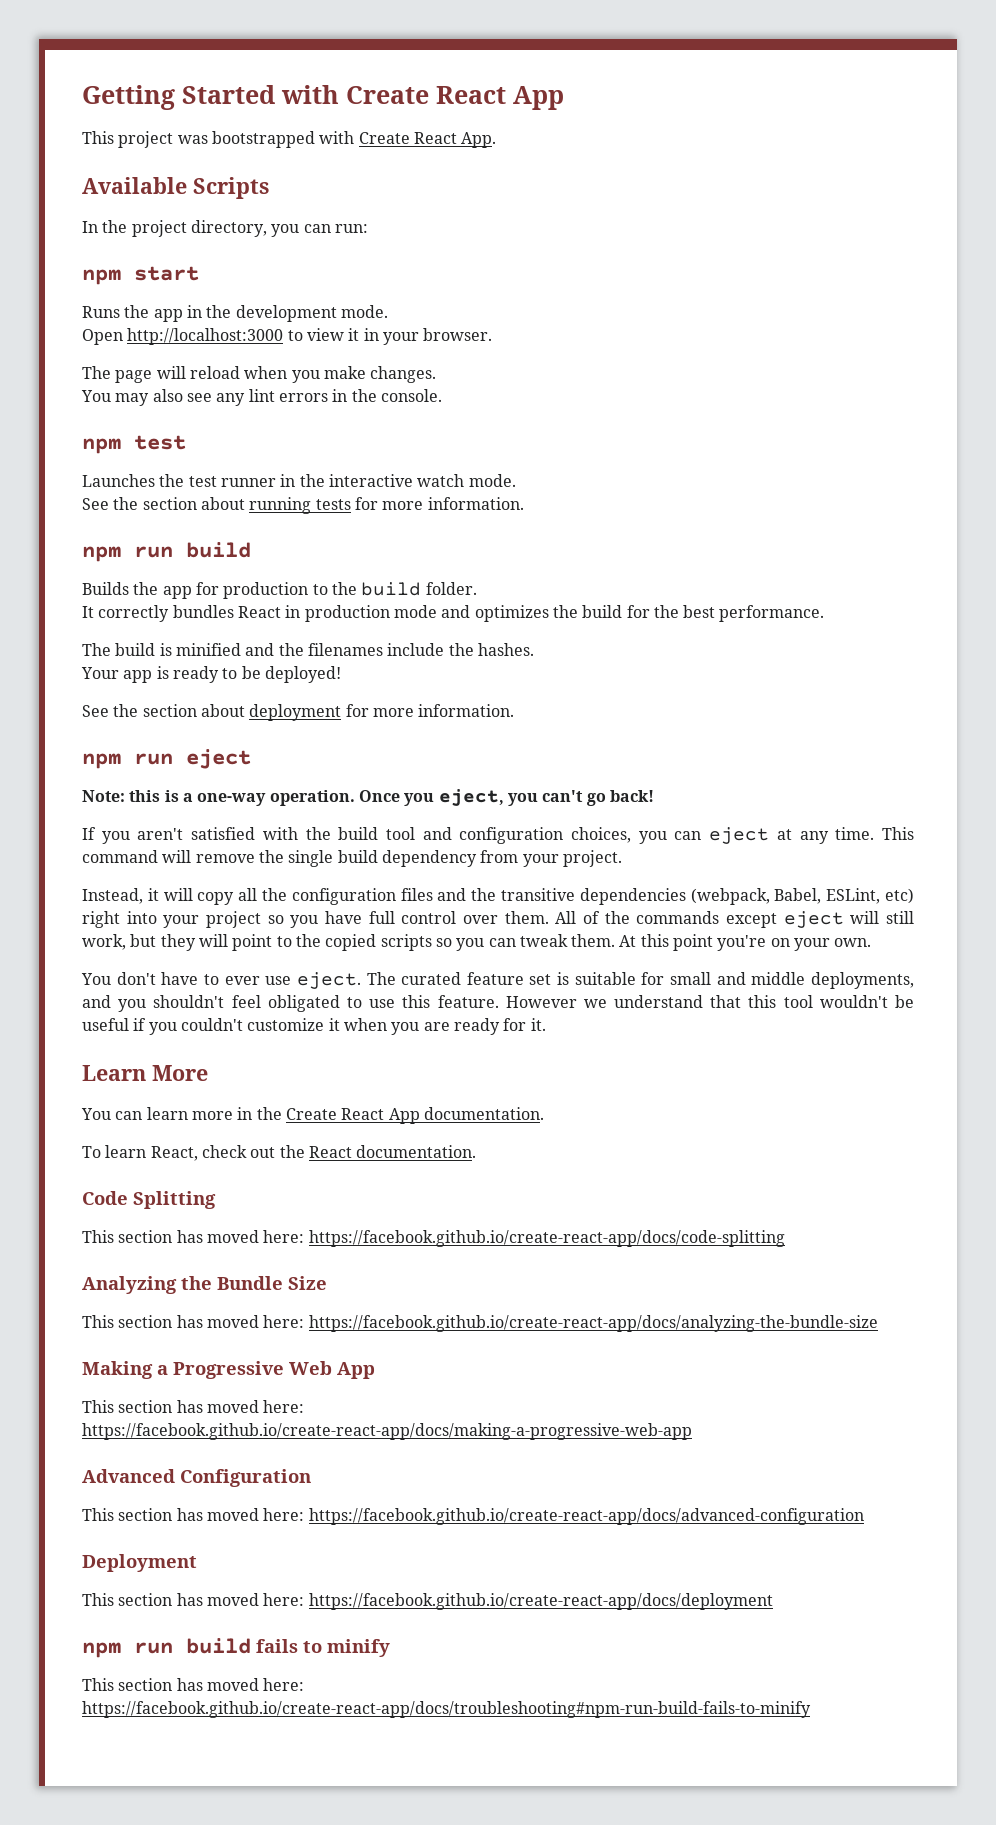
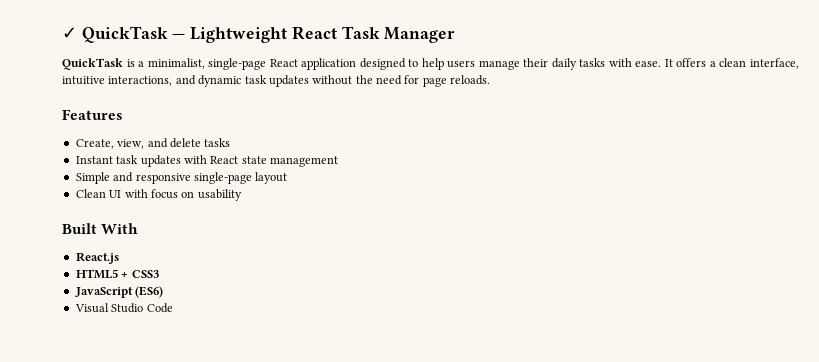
- Getting Started with Create React App
- This project was bootstrapped with Create React App.
- Available Scripts
- In the project directory, you can run:
- npm start
- Runs the app in the development mode.
- Open http://localhost:3000 to view it in your browser.
- The page will reload when you make changes.
- You may also see any lint errors in the console.
- npm test
- Launches the test runner in the interactive watch mode.
- See the section about running tests for more information.
- npm run build
- Builds the app for production to the build folder.
- It correctly bundles React in production mode and optimizes the build for the best performance.
- The build is minified and the filenames include the hashes.
- Your app is ready to be deployed!
- See the section about deployment for more information.
- npm run eject
- Note: this is a one-way operation. Once you eject, you can't go back!
- If you aren't satisfied with the build tool and configuration choices, you can eject at any time. This command will remove the single build dependency from your project.
- Instead, it will copy all the configuration files and the transitive dependencies (webpack, Babel, ESLint, etc) right into your project so you have full control over them. All of the commands except eject will still work, but they will point to the copied scripts so you can tweak them. At this point you're on your own.
- You don't have to ever use eject. The curated feature set is suitable for small and middle deployments, and you shouldn't feel obligated to use this feature. However we understand that this tool wouldn't be useful if you couldn't customize it when you are ready for it.
- Learn More
- You can learn more in the Create React App documentation.
- To learn React, check out the React documentation.
- Code Splitting
- This section has moved here: https://facebook.github.io/create-react-app/docs/code-splitting
- Analyzing the Bundle Size
- This section has moved here: https://facebook.github.io/create-react-app/docs/analyzing-the-bundle-size
- Making a Progressive Web App
- This section has moved here: https://facebook.github.io/create-react-app/docs/making-a-progressive-web-app
- Advanced Configuration
- This section has moved here: https://facebook.github.io/create-react-app/docs/advanced-configuration
- Deployment
- This section has moved here: https://facebook.github.io/create-react-app/docs/deployment
- npm run build fails to minify
- This section has moved here: https://facebook.github.io/create-react-app/docs/troubleshooting#npm-run-build-fails-to-minify
+ ✓ QuickTask — Lightweight React Task Manager
+ QuickTask is a minimalist, single-page React application designed to help users manage their daily tasks with ease. It offers a clean interface, intuitive interactions, and dynamic task updates without the need for page reloads.
+ Features
+ Create, view, and delete tasks
+ Instant task updates with React state management
+ Simple and responsive single-page layout
+ Clean UI with focus on usability
+ Built With
+ React.js
+ HTML5 + CSS3
+ JavaScript (ES6)
+ Visual Studio Code

